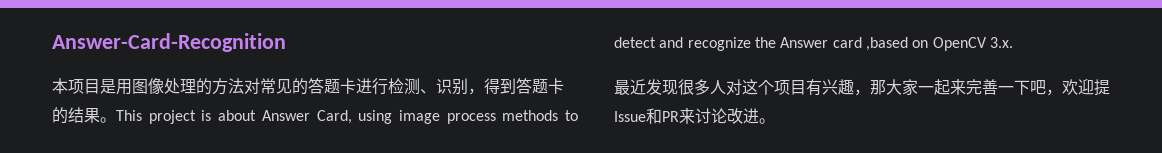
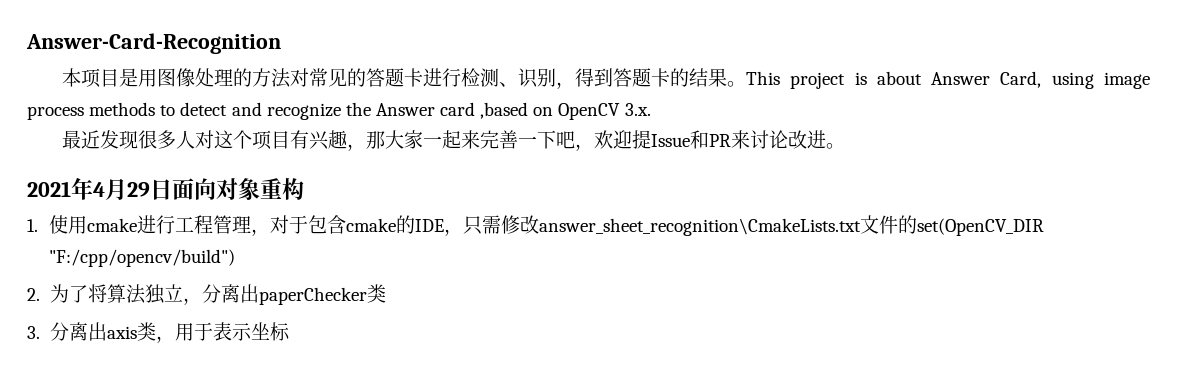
+ 2021年4月29日面向对象重构
+ 1.使用cmake进行工程管理，对于包含cmake的IDE，只需修改answer_sheet_recognition\CmakeLists.txt文件的set(OpenCV_DIR "F:/cpp/opencv/build")
+ 2.为了将算法独立，分离出paperChecker类
+ 3.分离出axis类，用于表示坐标

